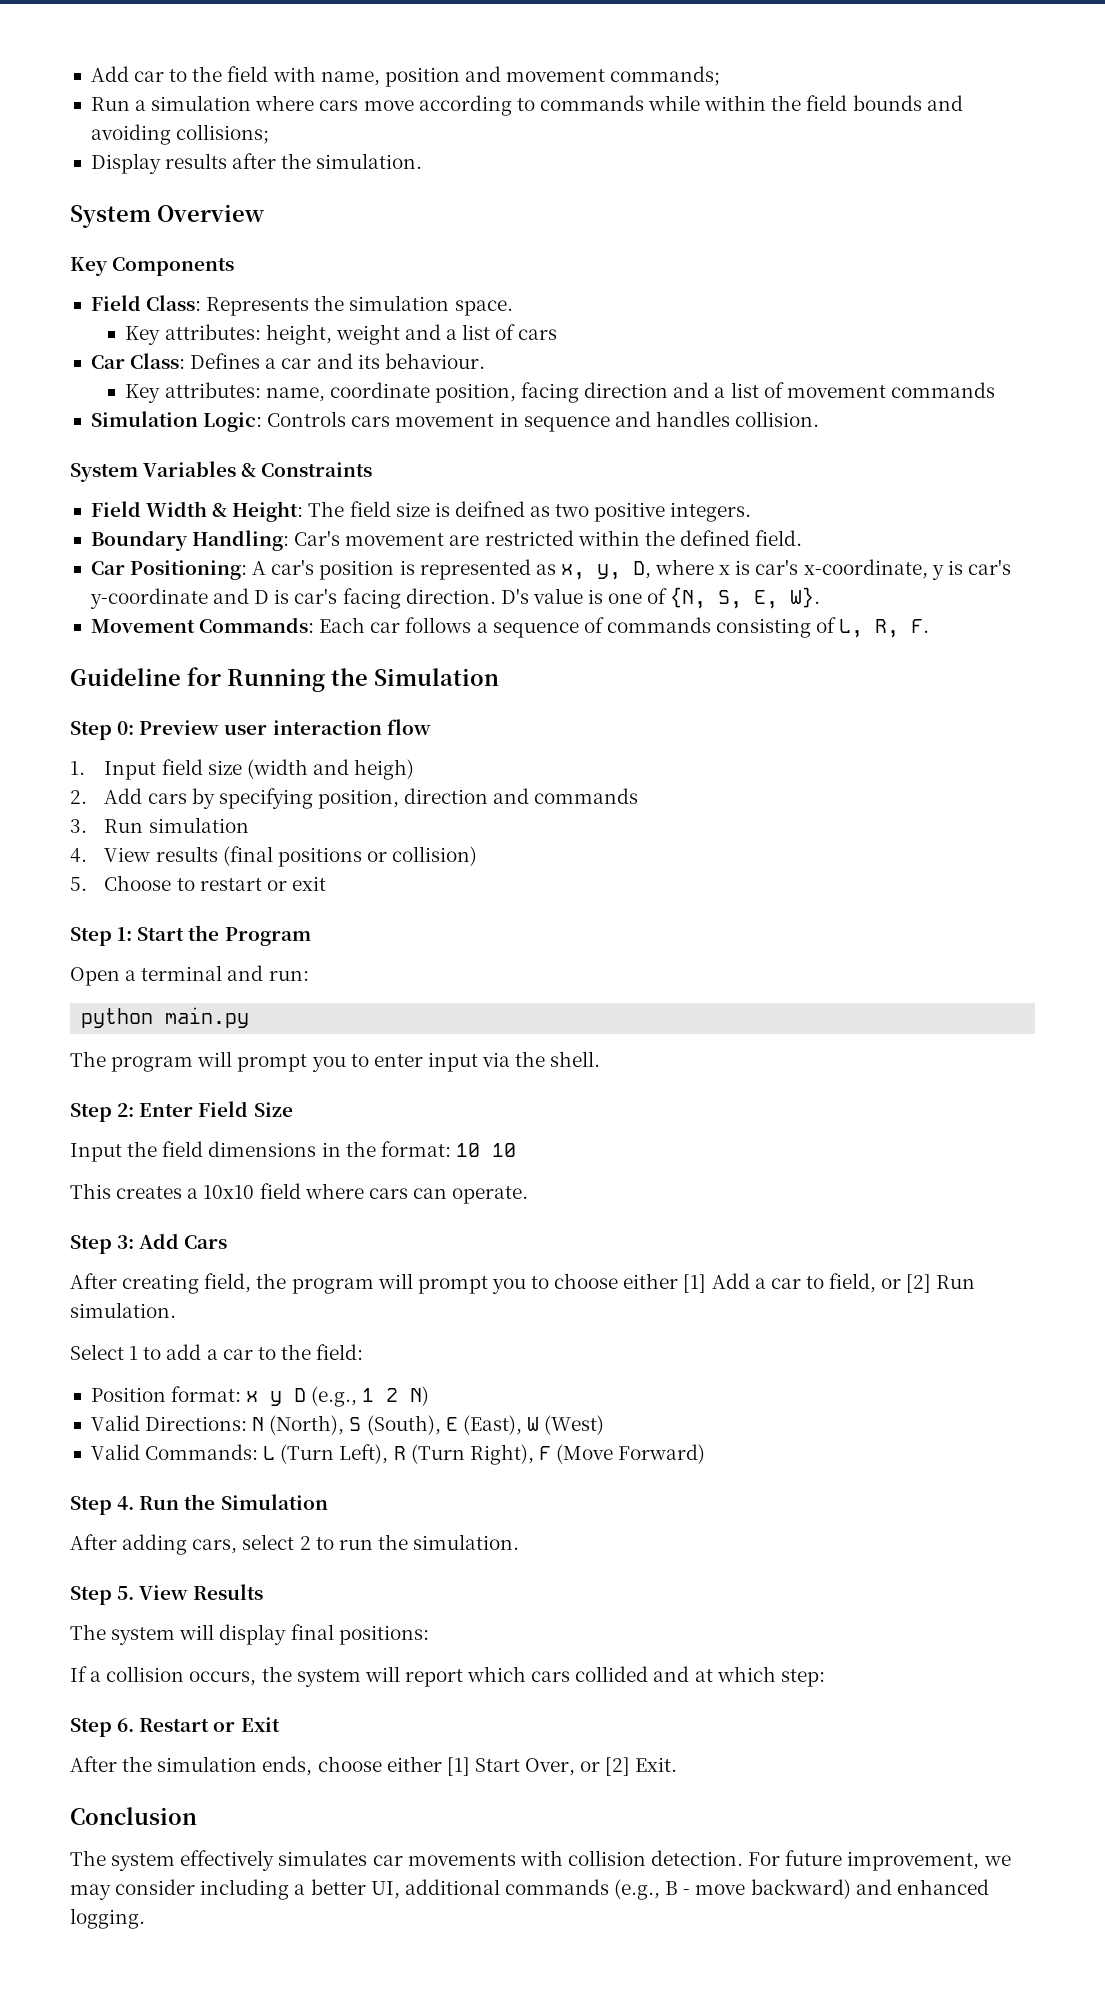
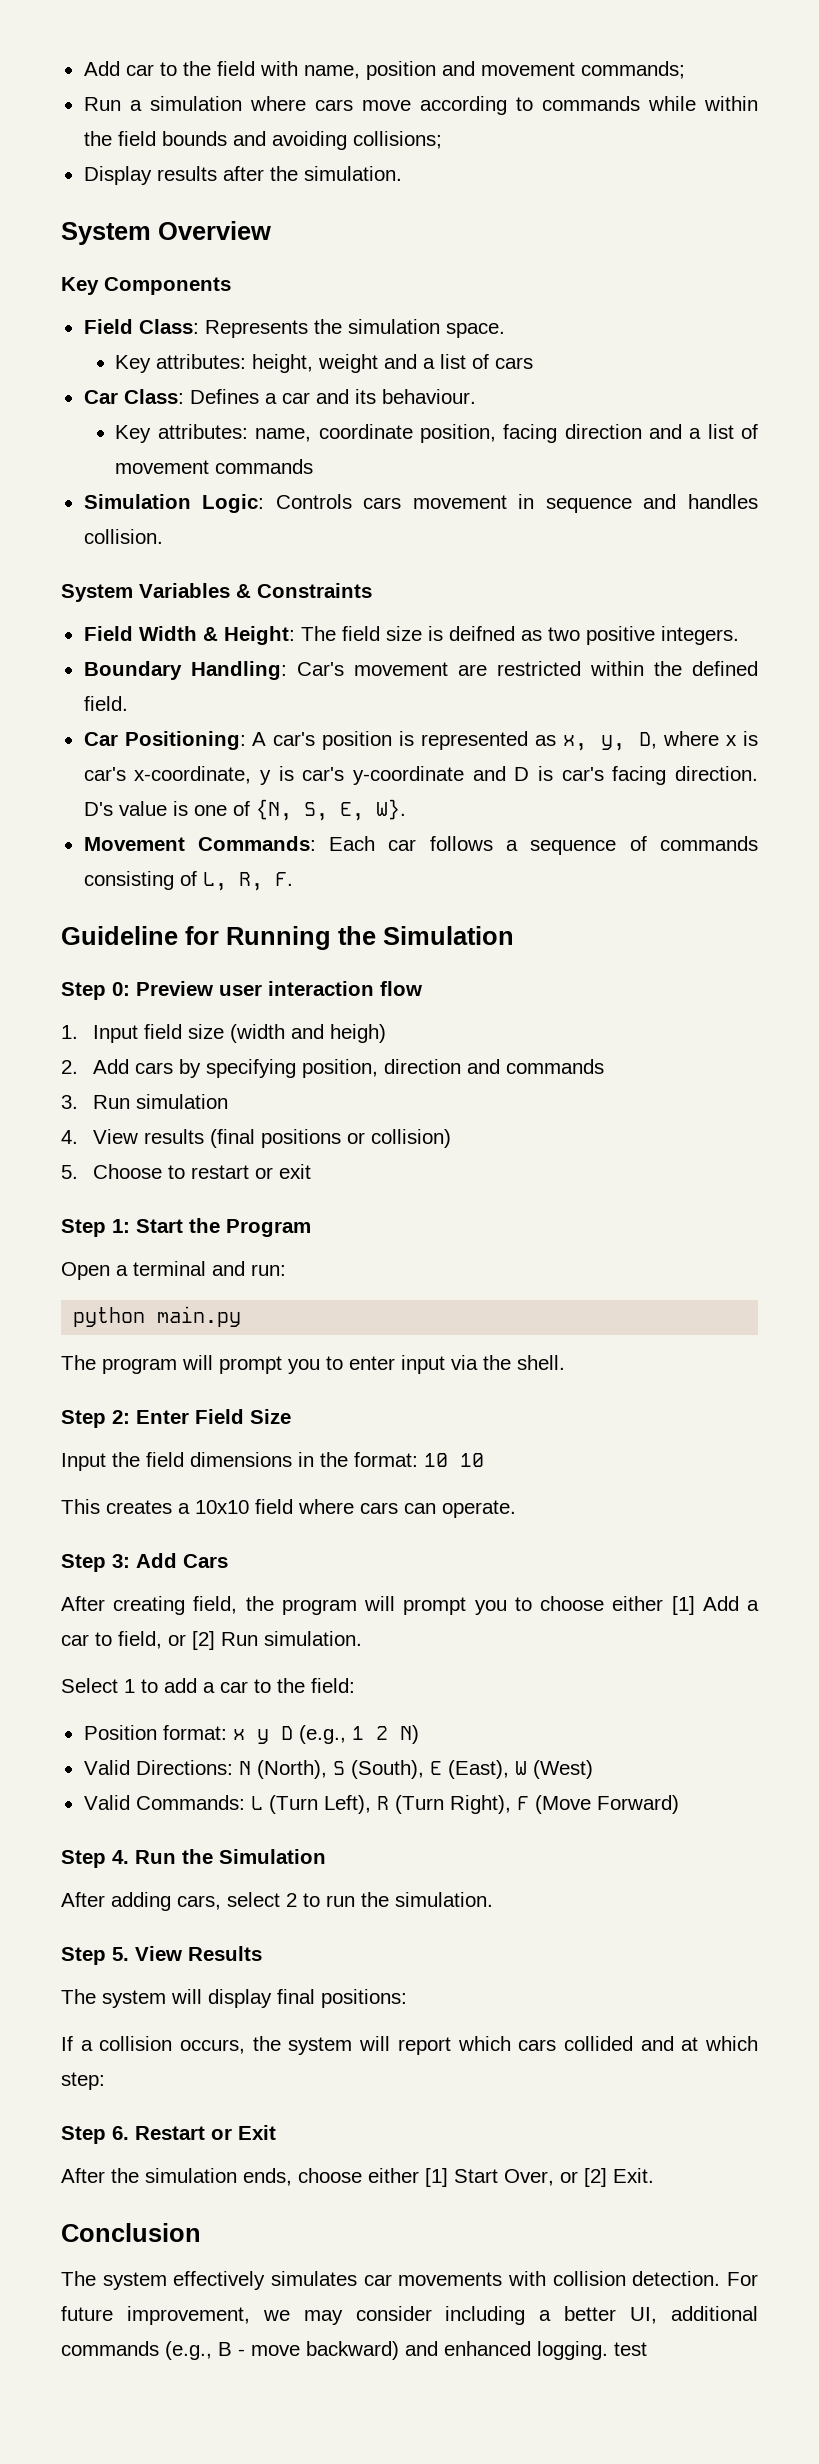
- For future improvement, we may consider including a better UI, additional commands (e.g., B - move backward) and enhanced logging.
+ For future improvement, we may consider including a better UI, additional commands (e.g., B - move backward) and enhanced logging. test

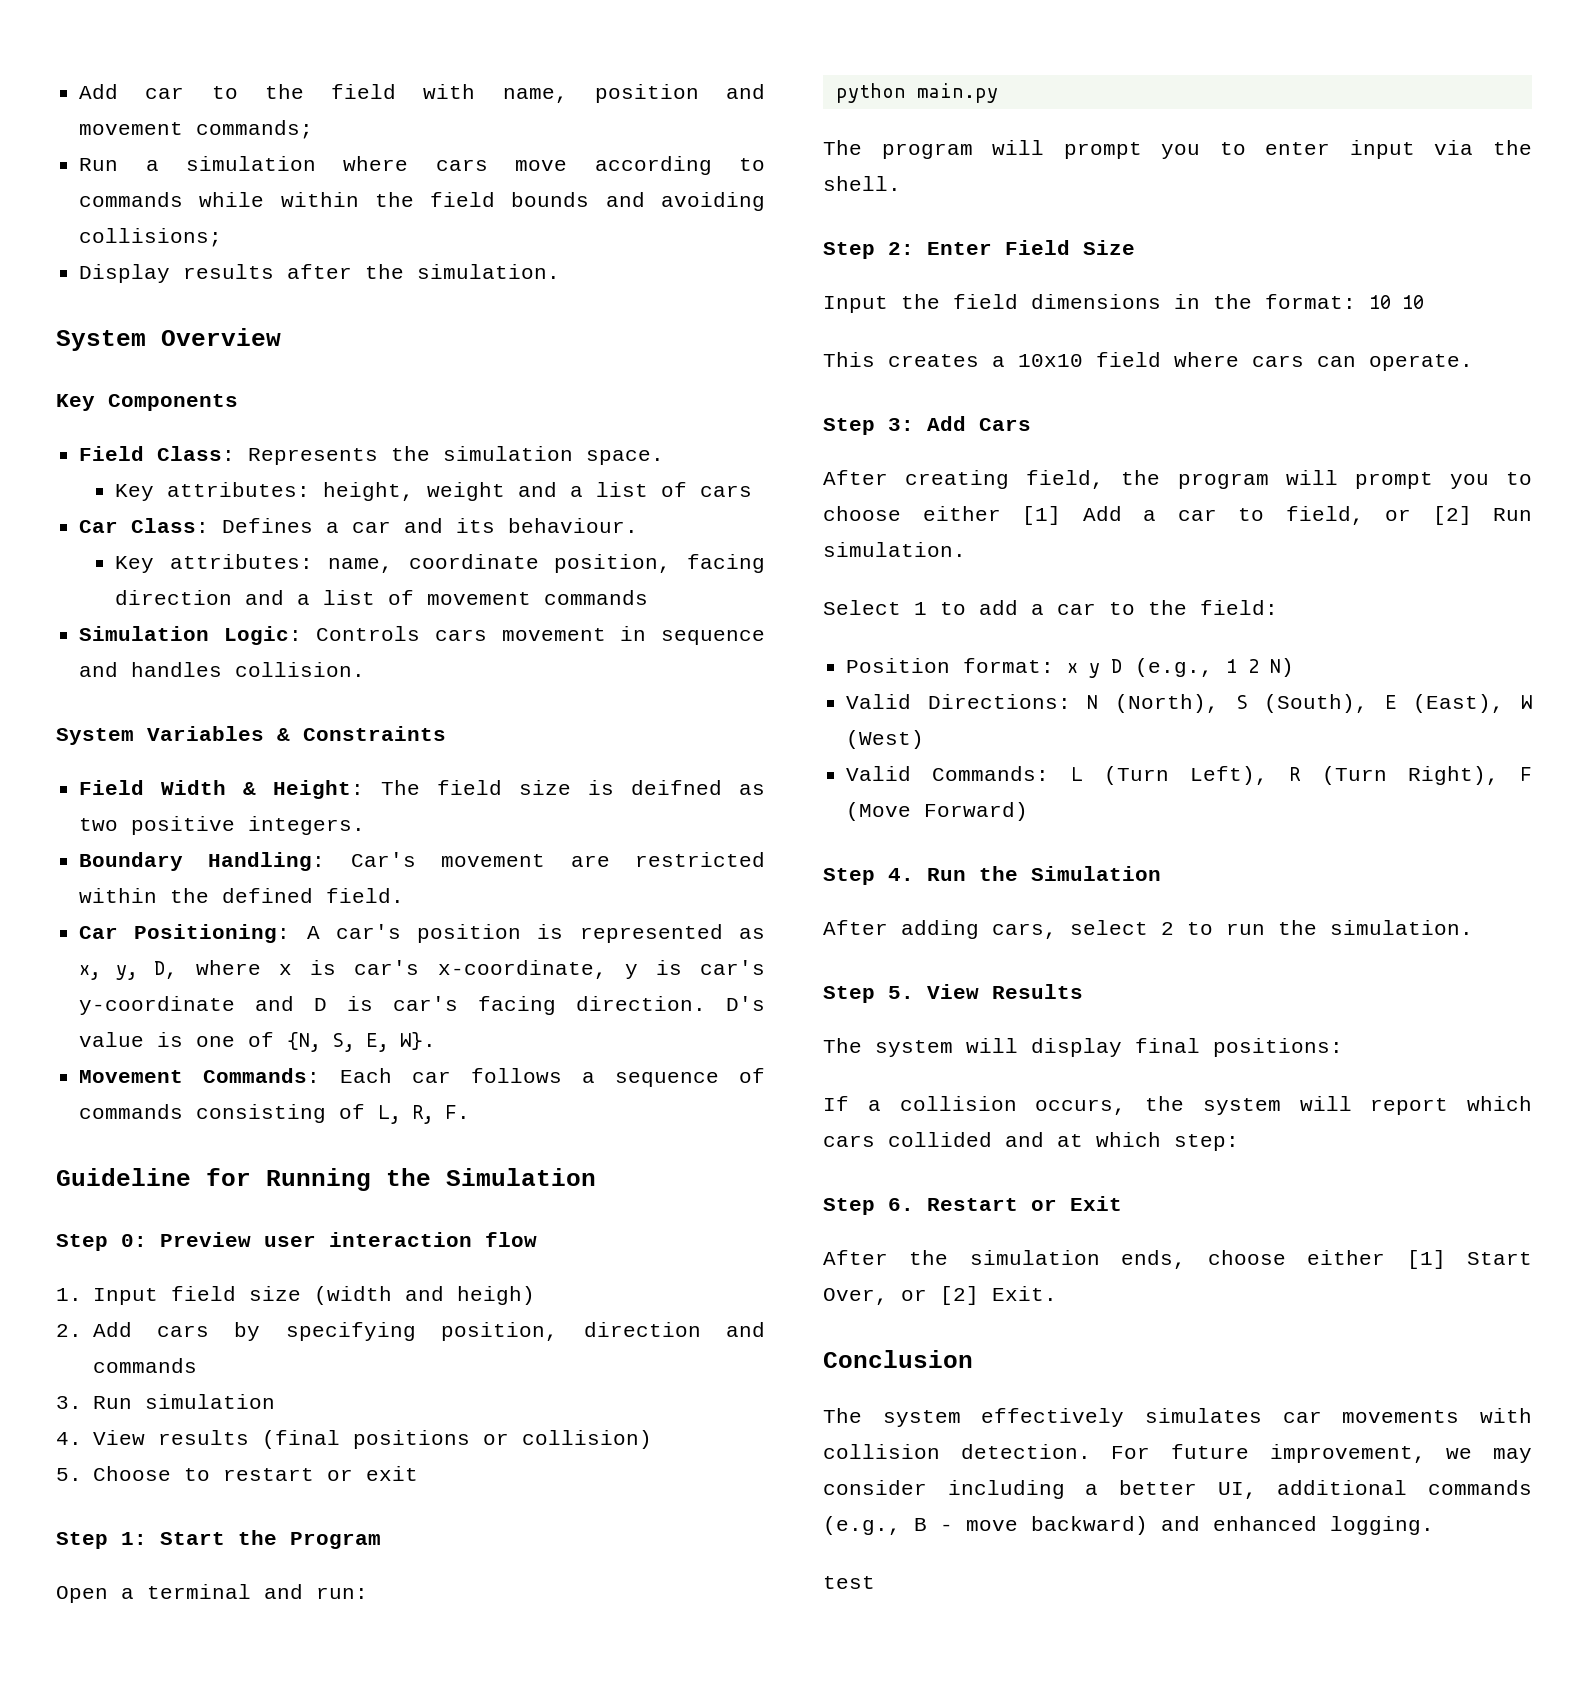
- For future improvement, we may consider including a better UI, additional commands (e.g., B - move backward) and enhanced logging. test
+ For future improvement, we may consider including a better UI, additional commands (e.g., B - move backward) and enhanced logging.
+ test

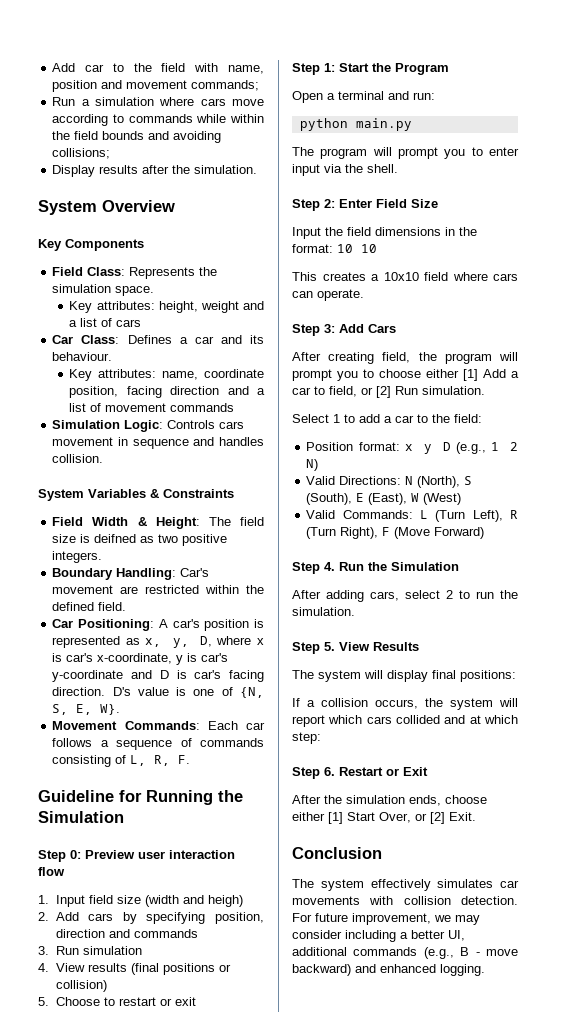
- test

